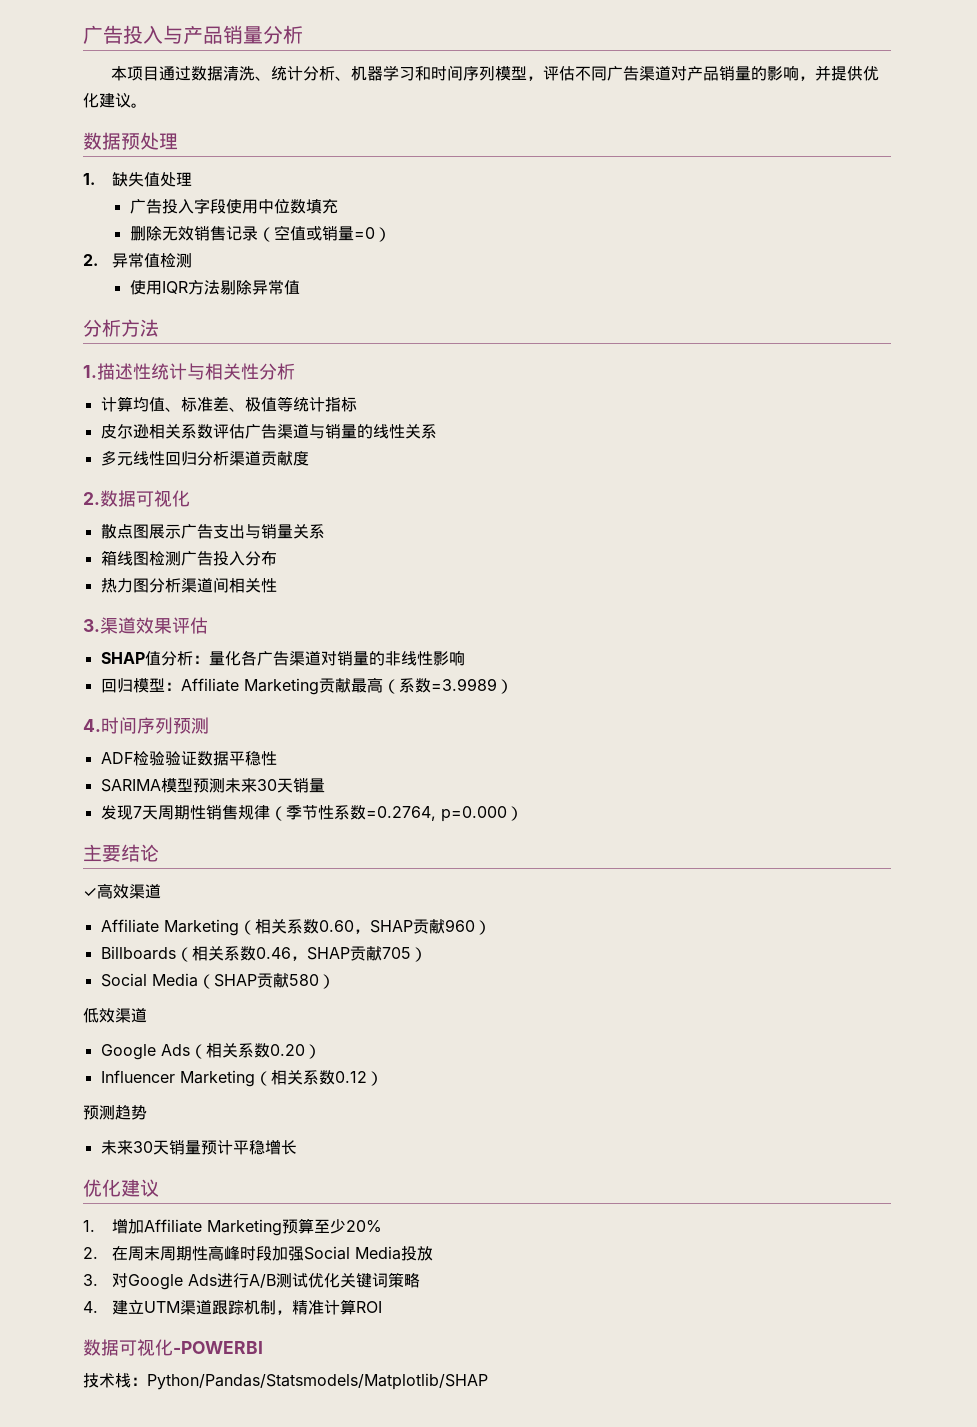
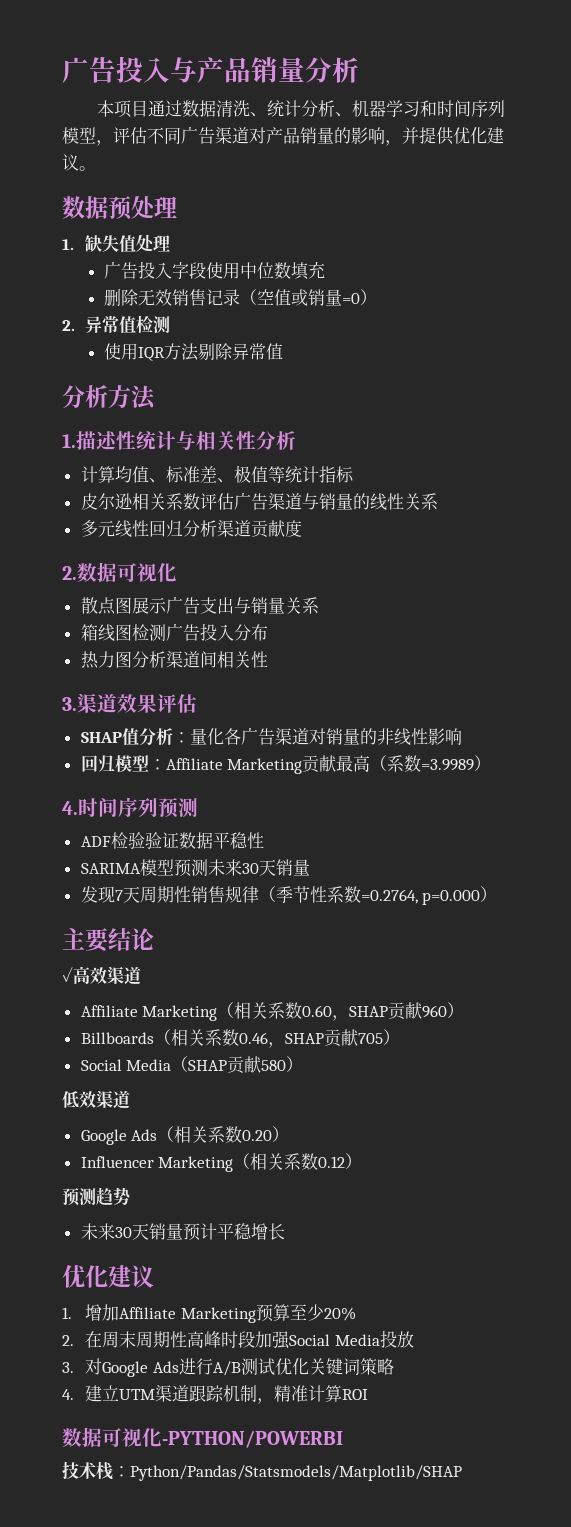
- 数据可视化-POWERBI
+ 数据可视化-PYTHON/POWERBI

